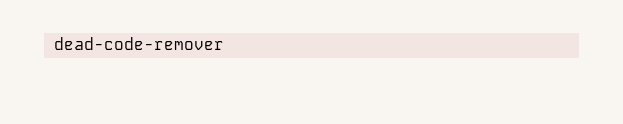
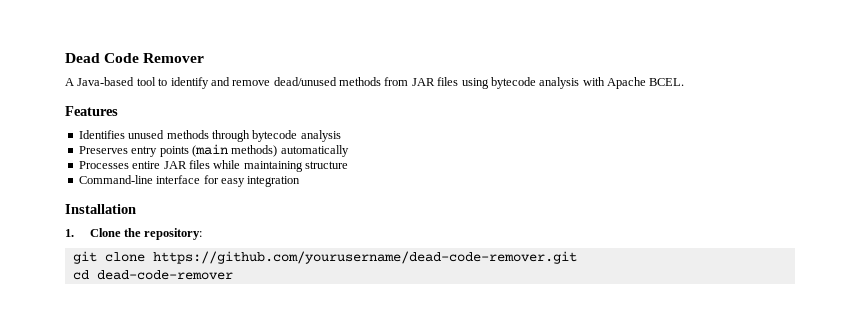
- dead-code-remover
+ Dead Code Remover
+ A Java-based tool to identify and remove dead/unused methods from JAR files using bytecode analysis with Apache BCEL.
+ Features
+ Identifies unused methods through bytecode analysis
+ Preserves entry points (main methods) automatically
+ Processes entire JAR files while maintaining structure
+ Command-line interface for easy integration
+ Installation
+ 1. Clone the repository:
+ git clone https://github.com/yourusername/dead-code-remover.git
+ cd dead-code-remover

